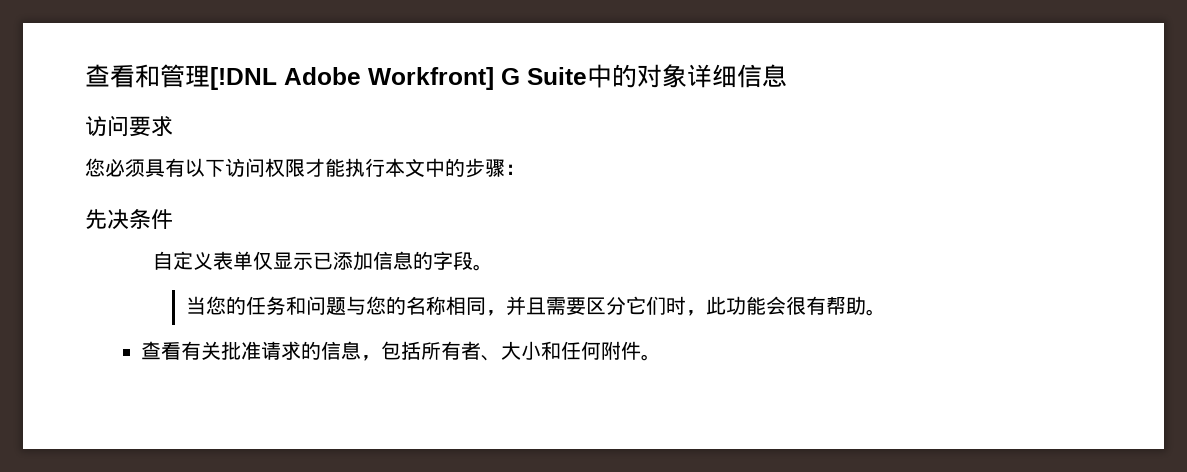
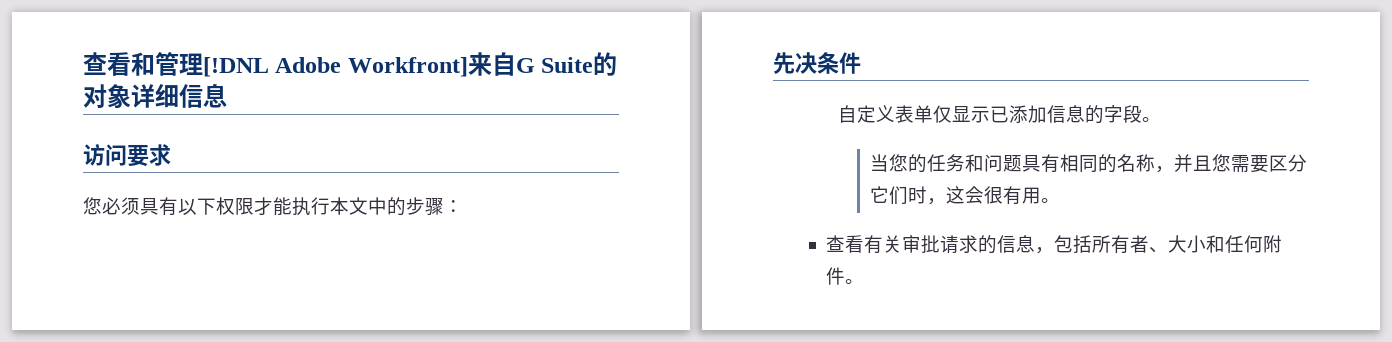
- 查看和管理[!DNL Adobe Workfront] G Suite中的对象详细信息
+ 查看和管理[!DNL Adobe Workfront]来自G Suite的对象详细信息
- 您必须具有以下访问权限才能执行本文中的步骤：
+ 您必须具有以下权限才能执行本文中的步骤：
- 当您的任务和问题与您的名称相同，并且需要区分它们时，此功能会很有帮助。
+ 当您的任务和问题具有相同的名称，并且您需要区分它们时，这会很有用。
- 查看有关批准请求的信息，包括所有者、大小和任何附件。
+ 查看有关审批请求的信息，包括所有者、大小和任何附件。

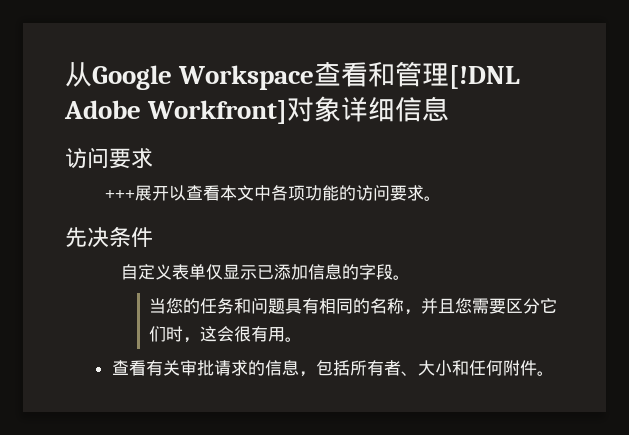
- 查看和管理[!DNL Adobe Workfront]来自G Suite的对象详细信息
+ 从Google Workspace查看和管理[!DNL Adobe Workfront]对象详细信息
- 您必须具有以下权限才能执行本文中的步骤：
+ +++展开以查看本文中各项功能的访问要求。

